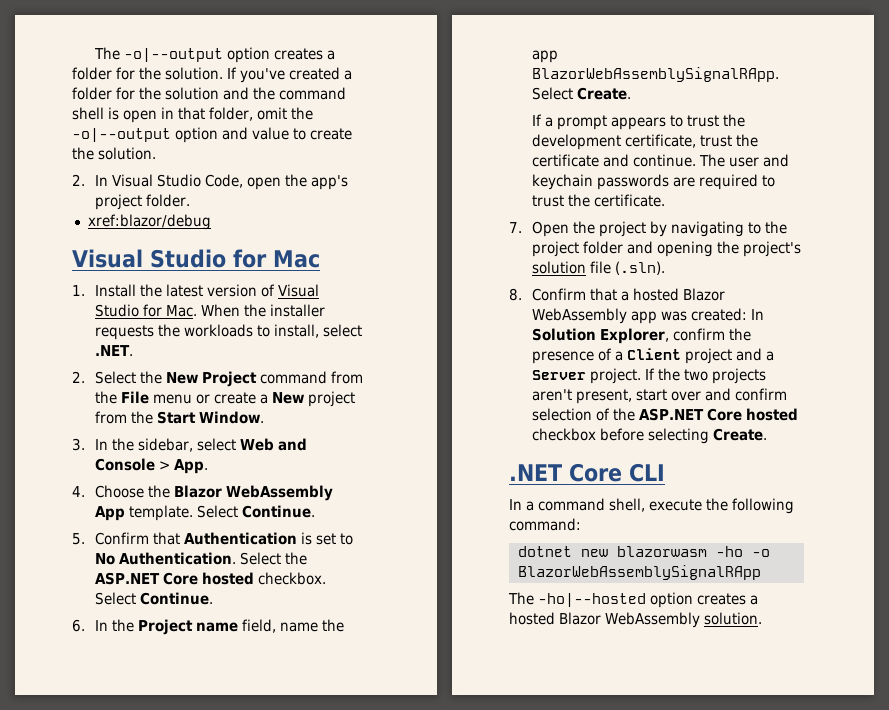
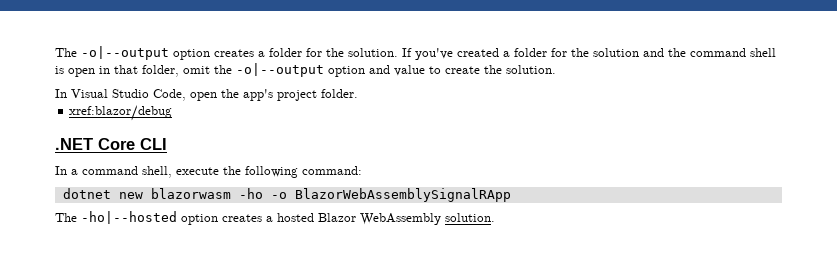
- 2. In Visual Studio Code, open the app's project folder.
+ In Visual Studio Code, open the app's project folder.
- Visual Studio for Mac
- 1. Install the latest version of Visual Studio for Mac. When the installer requests the workloads to install, select .NET.
- 2. Select the New Project command from the File menu or create a New project from the Start Window.
- 3. In the sidebar, select Web and Console > App.
- 4. Choose the Blazor WebAssembly App template. Select Continue.
- 5. Confirm that Authentication is set to No Authentication. Select the ASP.NET Core hosted checkbox. Select Continue.
- 6. In the Project name field, name the app BlazorWebAssemblySignalRApp. Select Create.
- If a prompt appears to trust the development certificate, trust the certificate and continue. The user and keychain passwords are required to trust the certificate.
- 7. Open the project by navigating to the project folder and opening the project's solution file (.sln).
- 8. Confirm that a hosted Blazor WebAssembly app was created: In Solution Explorer, confirm the presence of a Client project and a Server project. If the two projects aren't present, start over and confirm selection of the ASP.NET Core hosted checkbox before selecting Create.

